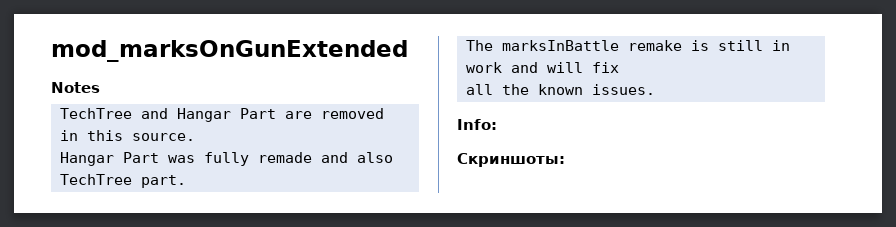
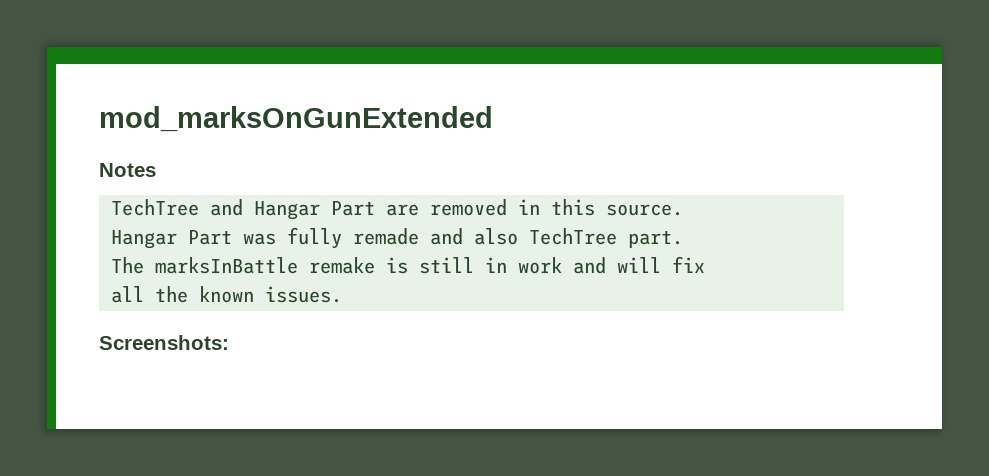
- Info:
- Скриншоты:
+ Screenshots:

